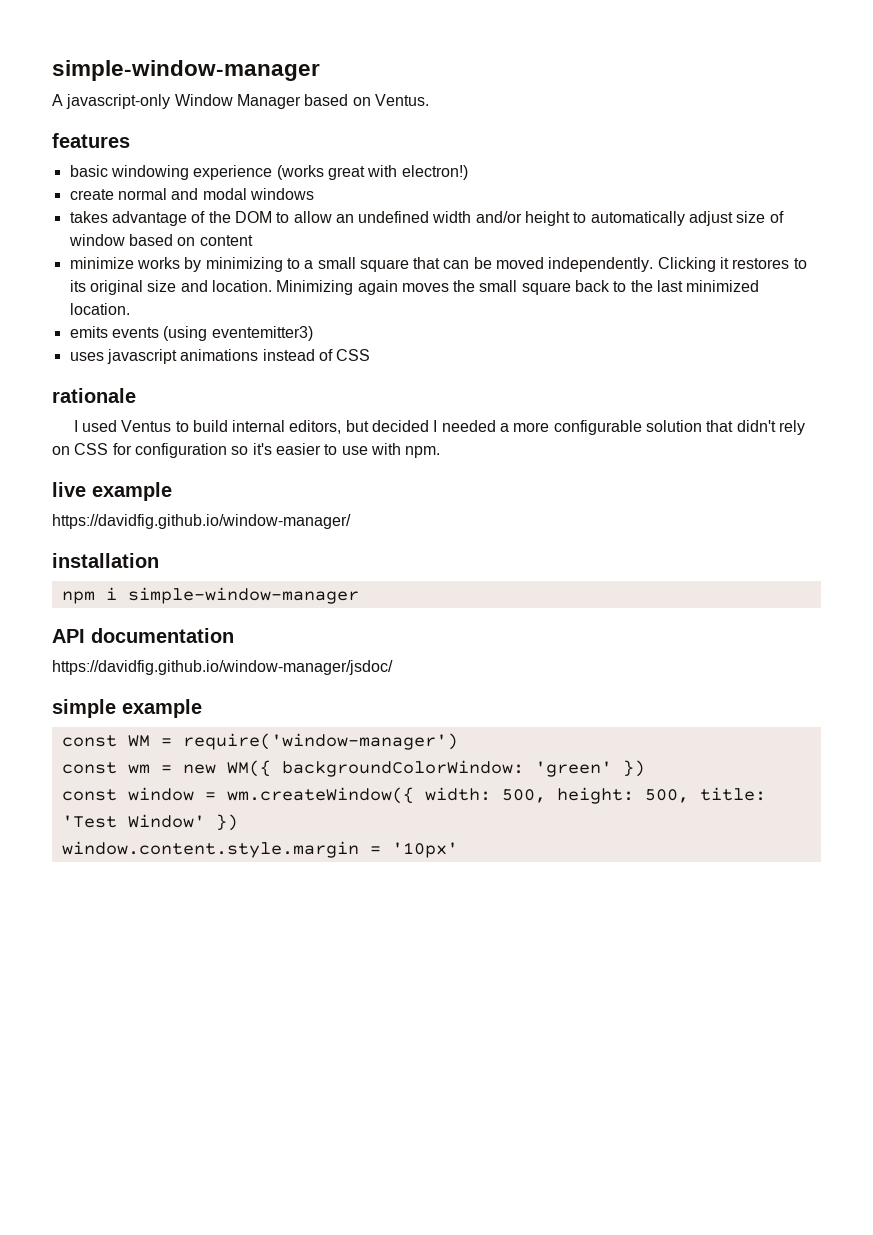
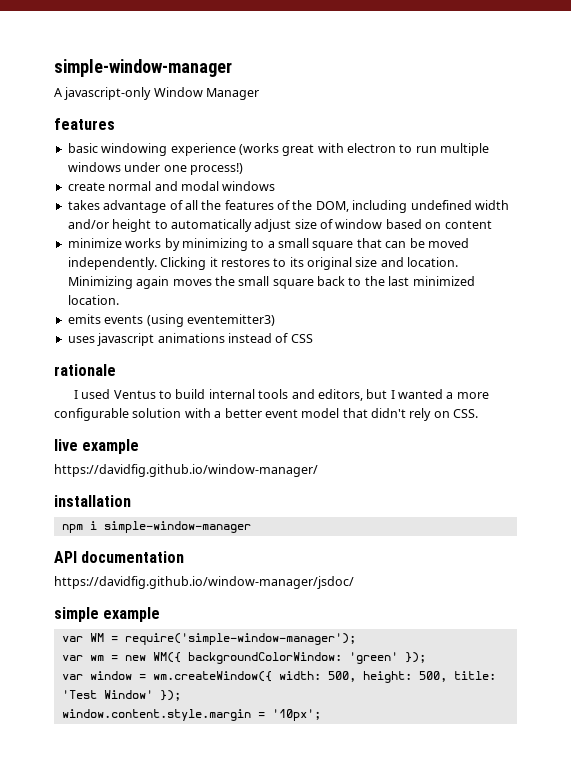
- A javascript-only Window Manager based on Ventus.
+ A javascript-only Window Manager
- basic windowing experience (works great with electron!)
+ basic windowing experience (works great with electron to run multiple windows under one process!)
- takes advantage of the DOM to allow an undefined width and/or height to automatically adjust size of window based on content
+ takes advantage of all the features of the DOM, including undefined width and/or height to automatically adjust size of window based on content
- I used Ventus to build internal editors, but decided I needed a more configurable solution that didn't rely on CSS for configuration so it's easier to use with npm.
+ I used Ventus to build internal tools and editors, but I wanted a more configurable solution with a better event model that didn't rely on CSS.
- const WM = require('window-manager')
- const wm = new WM({ backgroundColorWindow: 'green' })
- const window = wm.createWindow({ width: 500, height: 500, title: 'Test Window' })
+ var WM = require('simple-window-manager');
+ var wm = new WM({ backgroundColorWindow: 'green' });
+ var window = wm.createWindow({ width: 500, height: 500, title: 'Test Window' });
- window.content.style.margin = '10px'
+ window.content.style.margin = '10px';

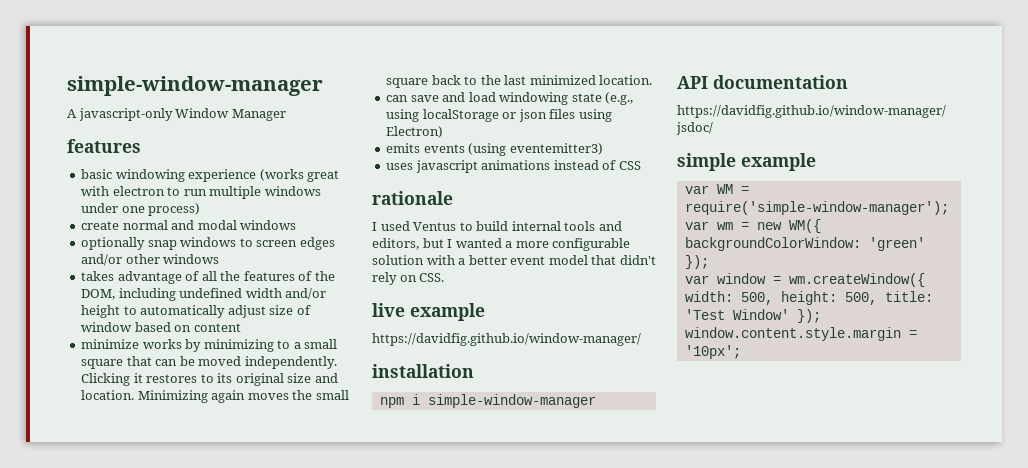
- basic windowing experience (works great with electron to run multiple windows under one process!)
+ basic windowing experience (works great with electron to run multiple windows under one process)
+ optionally snap windows to screen edges and/or other windows
+ can save and load windowing state (e.g., using localStorage or json files using Electron)

